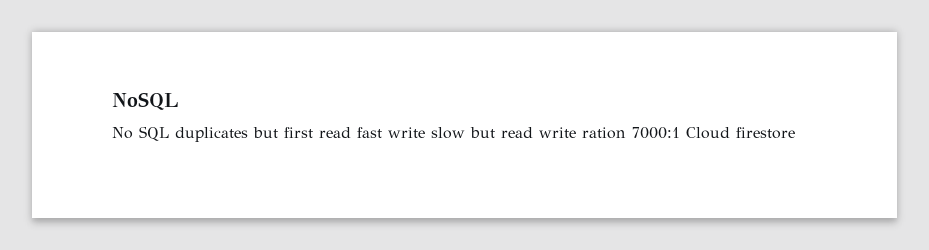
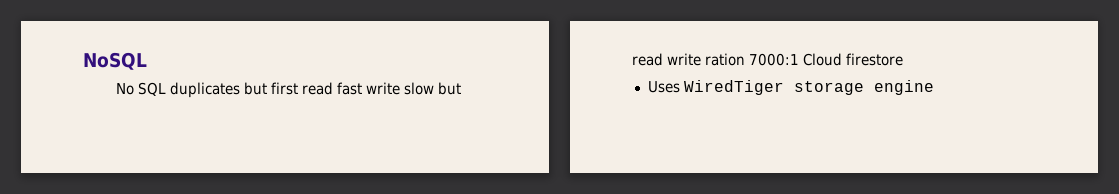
+ Uses WiredTiger storage engine

